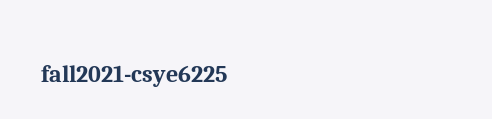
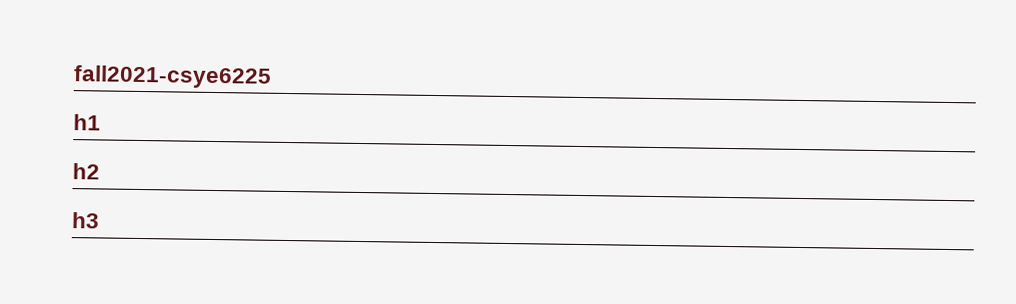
+ h1
+ h2
+ h3

